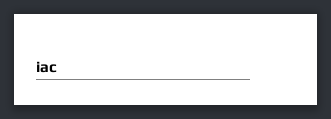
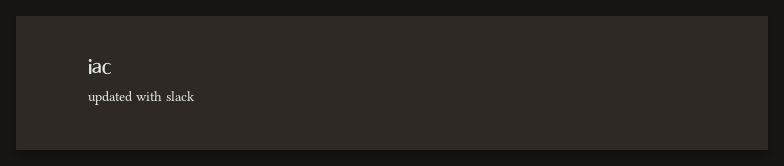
+ updated with slack

